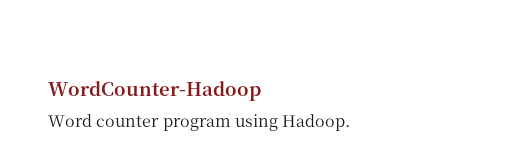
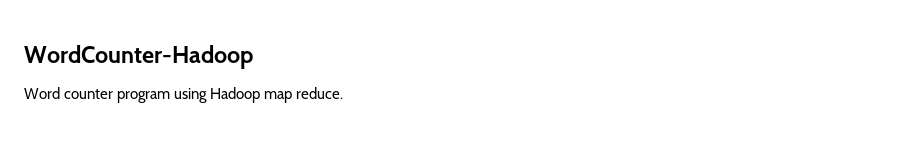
- Word counter program using Hadoop.
+ Word counter program using Hadoop map reduce.

